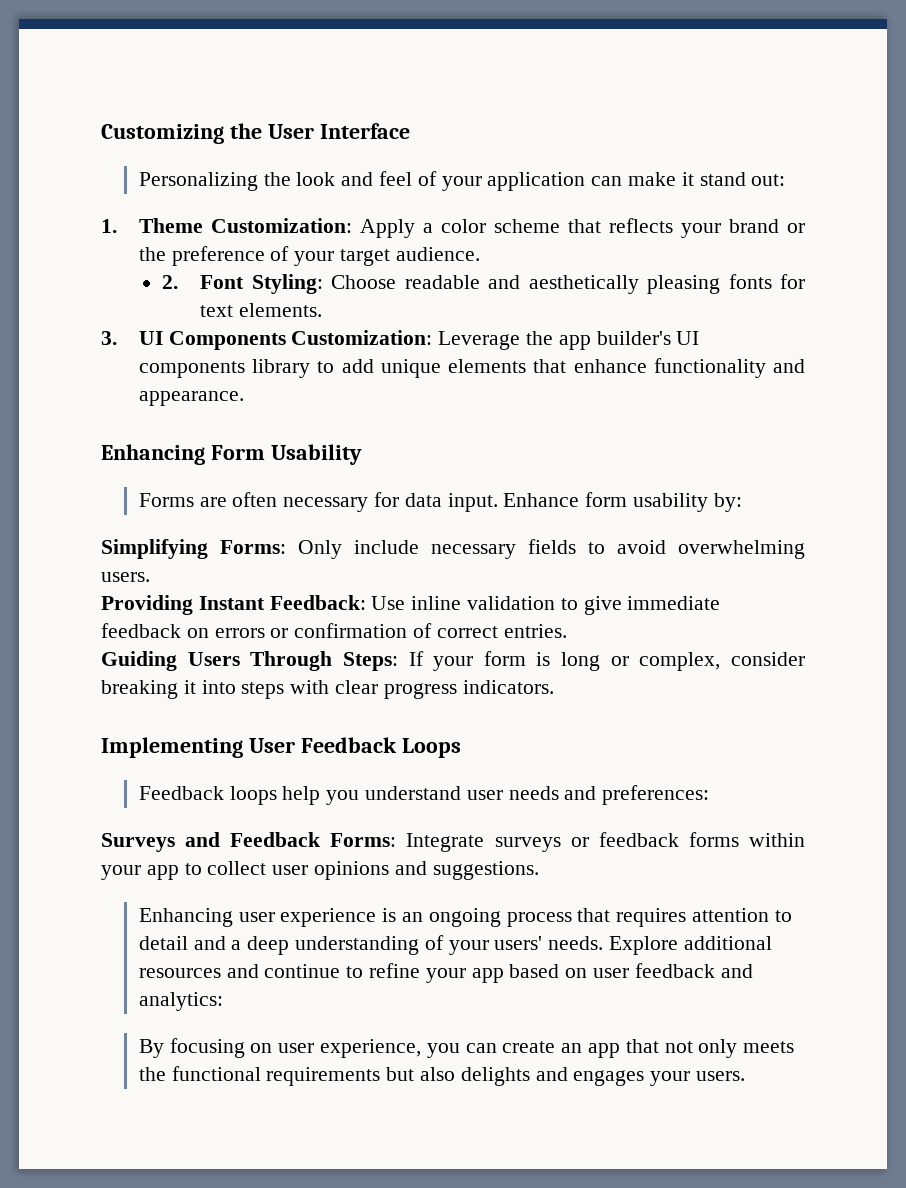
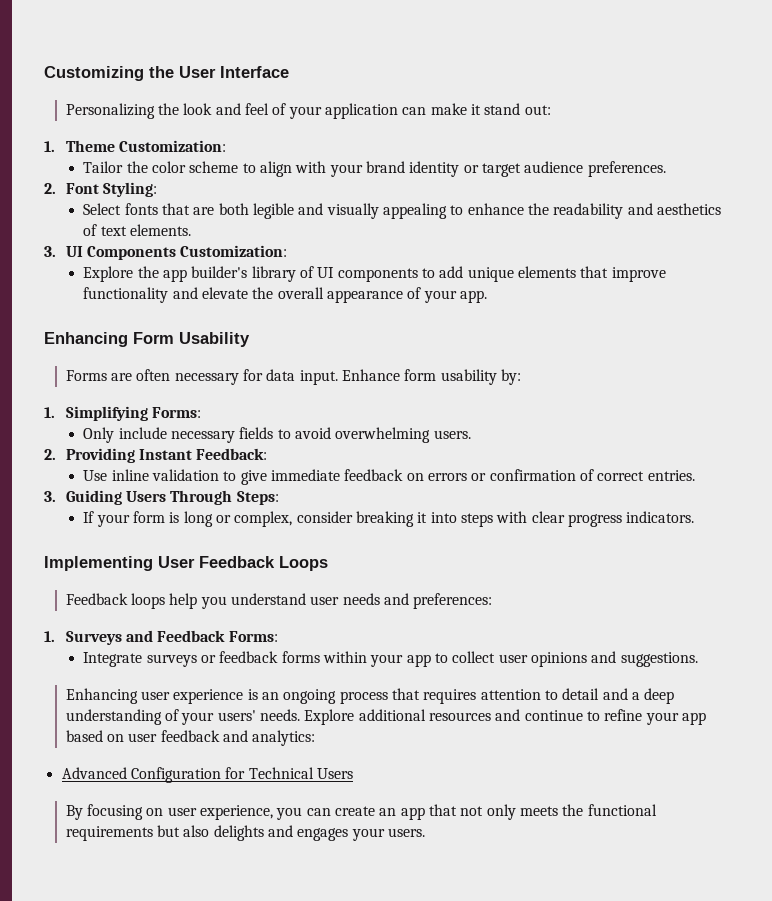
- 1. Theme Customization: Apply a color scheme that reflects your brand or the preference of your target audience.
- 2. Font Styling: Choose readable and aesthetically pleasing fonts for text elements.
+ 1. Theme Customization:
+ Tailor the color scheme to align with your brand identity or target audience preferences.
+ 2. Font Styling:
+ Select fonts that are both legible and visually appealing to enhance the readability and aesthetics of text elements.
- 3. UI Components Customization: Leverage the app builder's UI components library to add unique elements that enhance functionality and appearance.
+ 3. UI Components Customization:
+ Explore the app builder's library of UI components to add unique elements that improve functionality and elevate the overall appearance of your app.
- Simplifying Forms: Only include necessary fields to avoid overwhelming users.
+ 1. Simplifying Forms:
+ Only include necessary fields to avoid overwhelming users.
- Providing Instant Feedback: Use inline validation to give immediate feedback on errors or confirmation of correct entries.
+ 2. Providing Instant Feedback:
+ Use inline validation to give immediate feedback on errors or confirmation of correct entries.
- Guiding Users Through Steps: If your form is long or complex, consider breaking it into steps with clear progress indicators.
+ 3. Guiding Users Through Steps:
+ If your form is long or complex, consider breaking it into steps with clear progress indicators.
- Surveys and Feedback Forms: Integrate surveys or feedback forms within your app to collect user opinions and suggestions.
+ 1. Surveys and Feedback Forms:
+ Integrate surveys or feedback forms within your app to collect user opinions and suggestions.
+ Advanced Configuration for Technical Users

